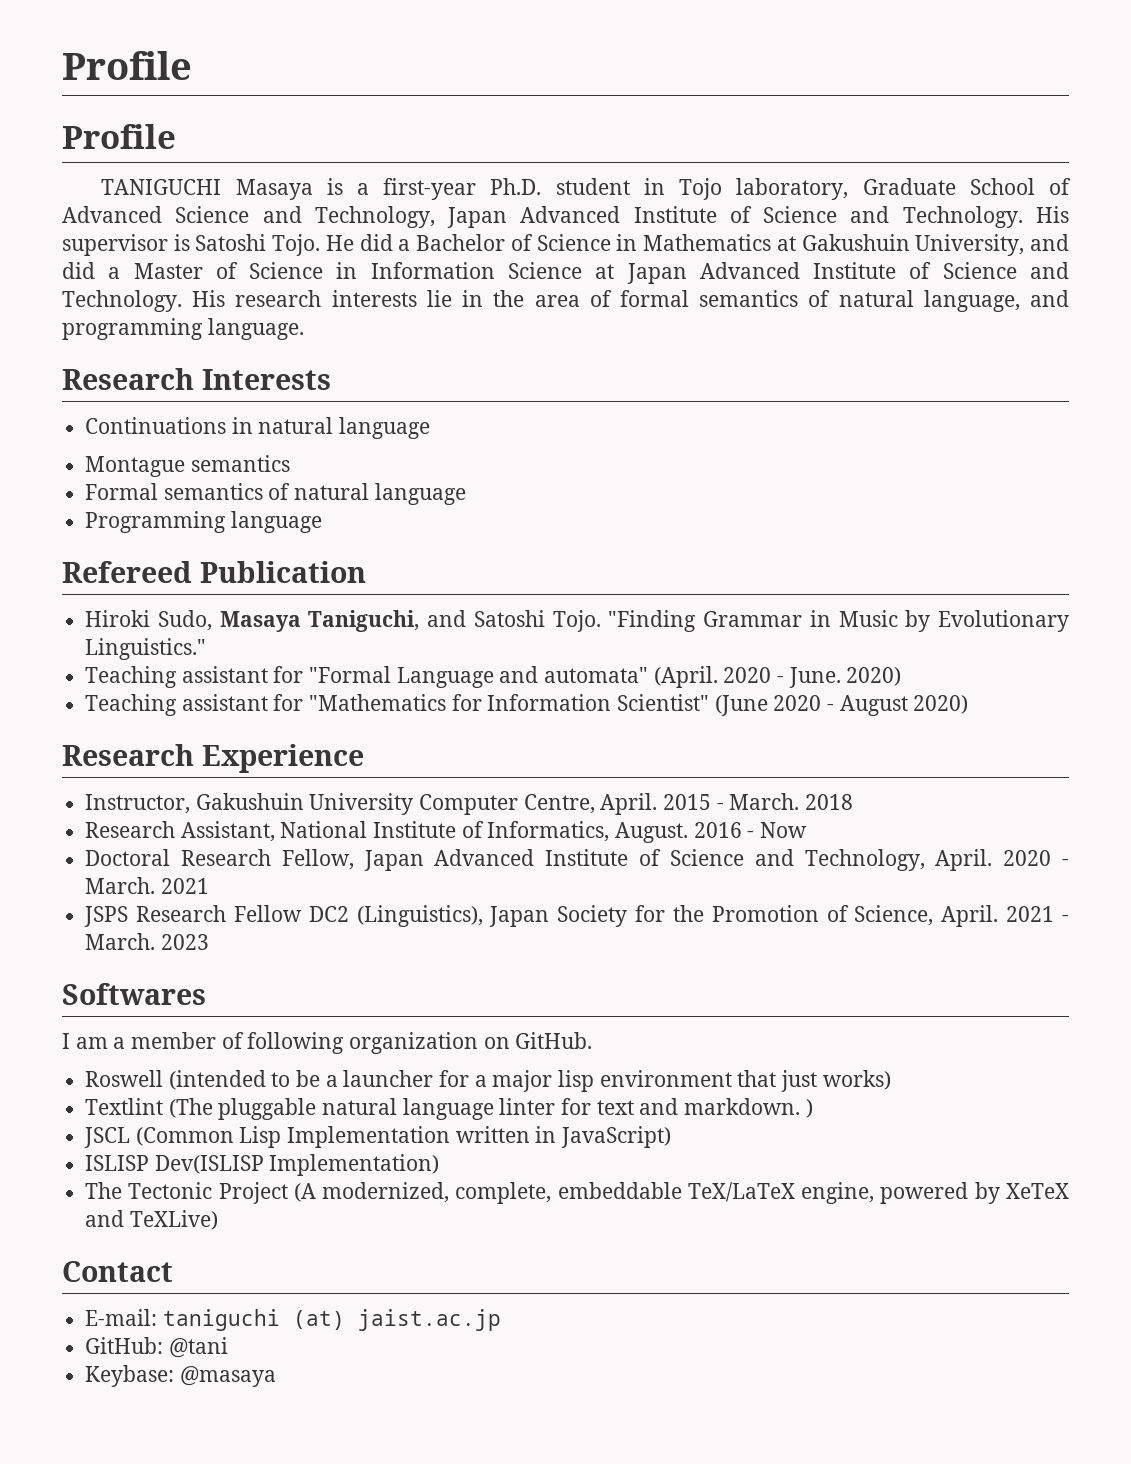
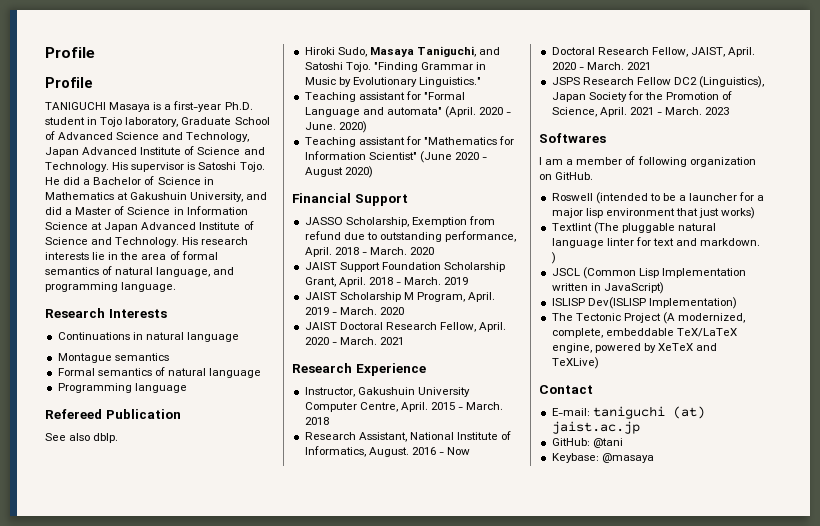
+ See also dblp.
+ Financial Support
+ JASSO Scholarship, Exemption from refund due to outstanding performance, April. 2018 - March. 2020
+ JAIST Support Foundation Scholarship Grant, April. 2018 - March. 2019
+ JAIST Scholarship M Program, April. 2019 - March. 2020
+ JAIST Doctoral Research Fellow, April. 2020 - March. 2021
- Doctoral Research Fellow, Japan Advanced Institute of Science and Technology, April.
+ Doctoral Research Fellow, JAIST, April.

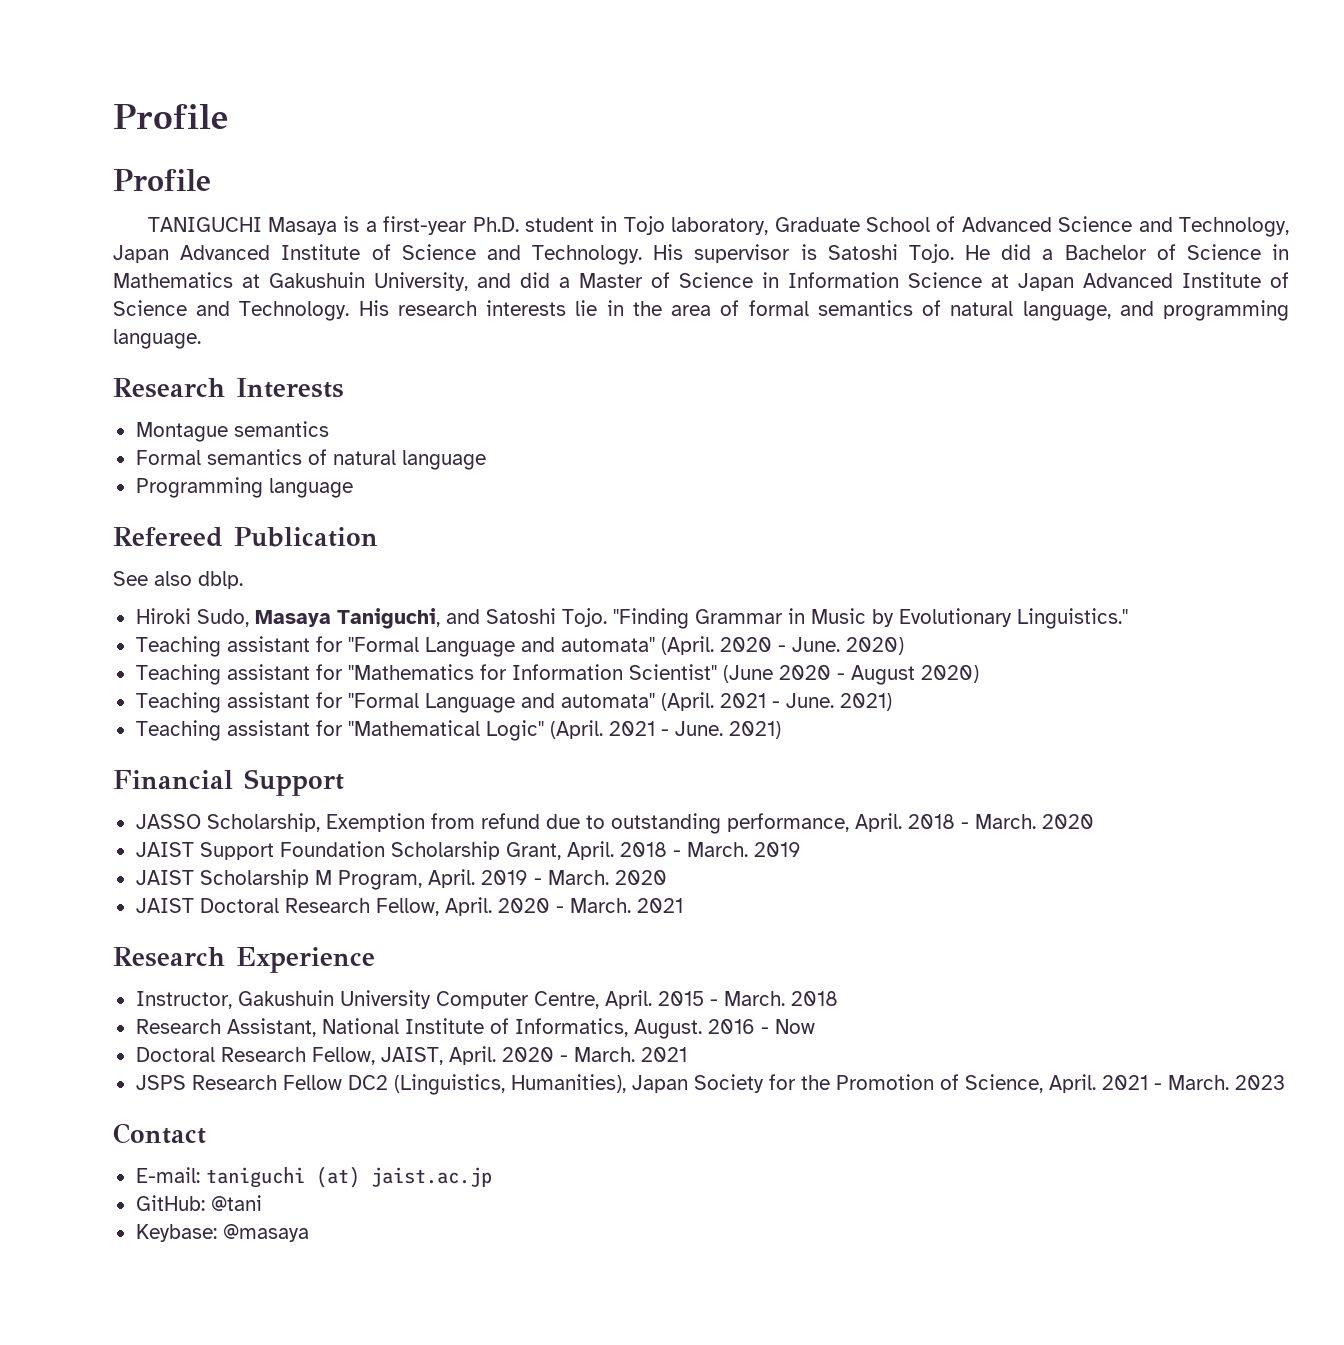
- Continuations in natural language
+ Teaching assistant for "Formal Language and automata" (April. 2021 - June. 2021)
+ Teaching assistant for "Mathematical Logic" (April. 2021 - June. 2021)
- JSPS Research Fellow DC2 (Linguistics), Japan Society for the Promotion of Science, April.
+ JSPS Research Fellow DC2 (Linguistics, Humanities), Japan Society for the Promotion of Science, April.
- Softwares
- I am a member of following organization on GitHub.
- Roswell (intended to be a launcher for a major lisp environment that just works)
- Textlint (The pluggable natural language linter for text and markdown. )
- JSCL (Common Lisp Implementation written in JavaScript)
- ISLISP Dev(ISLISP Implementation)
- The Tectonic Project (A modernized, complete, embeddable TeX/LaTeX engine, powered by XeTeX and TeXLive)

